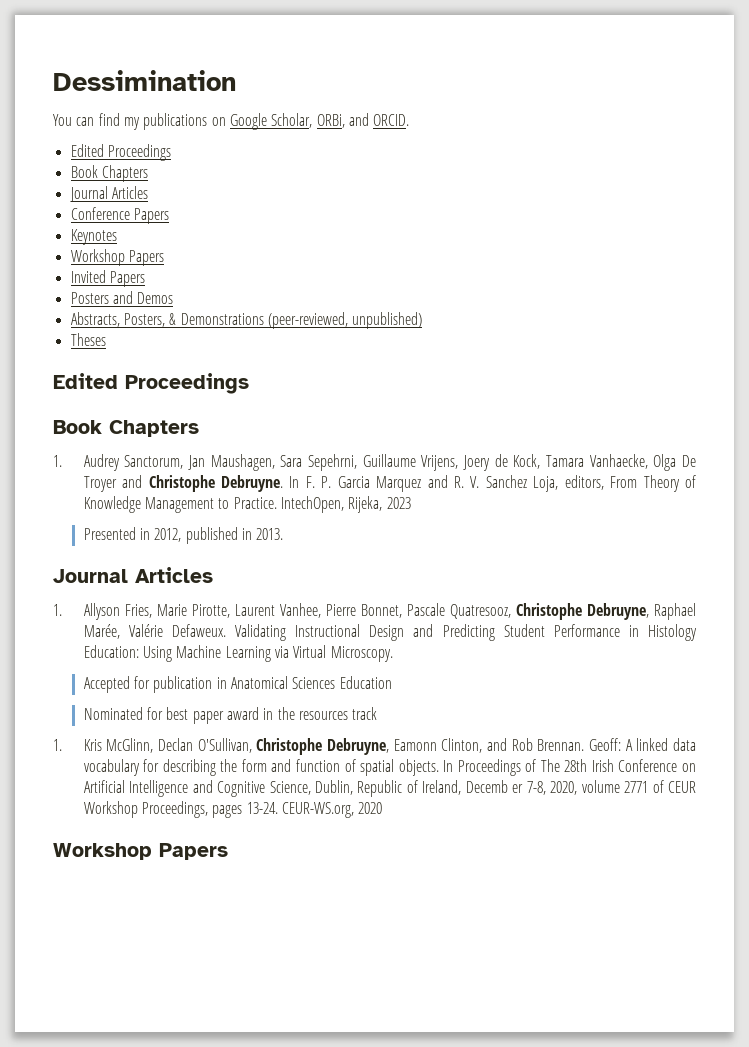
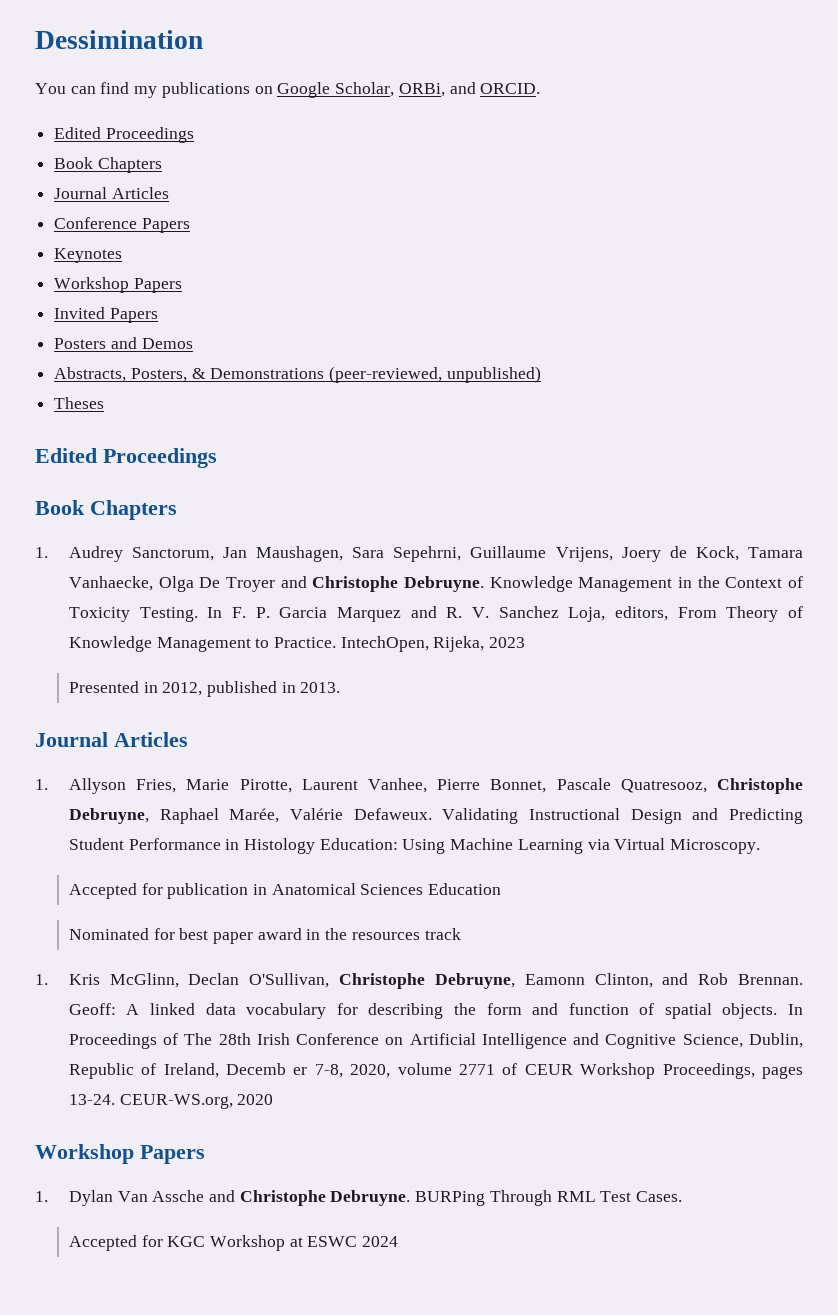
+ Knowledge Management in the Context of Toxicity Testing.
+ 1. Dylan Van Assche and Christophe Debruyne. BURPing Through RML Test Cases.
+ Accepted for KGC Workshop at ESWC 2024

